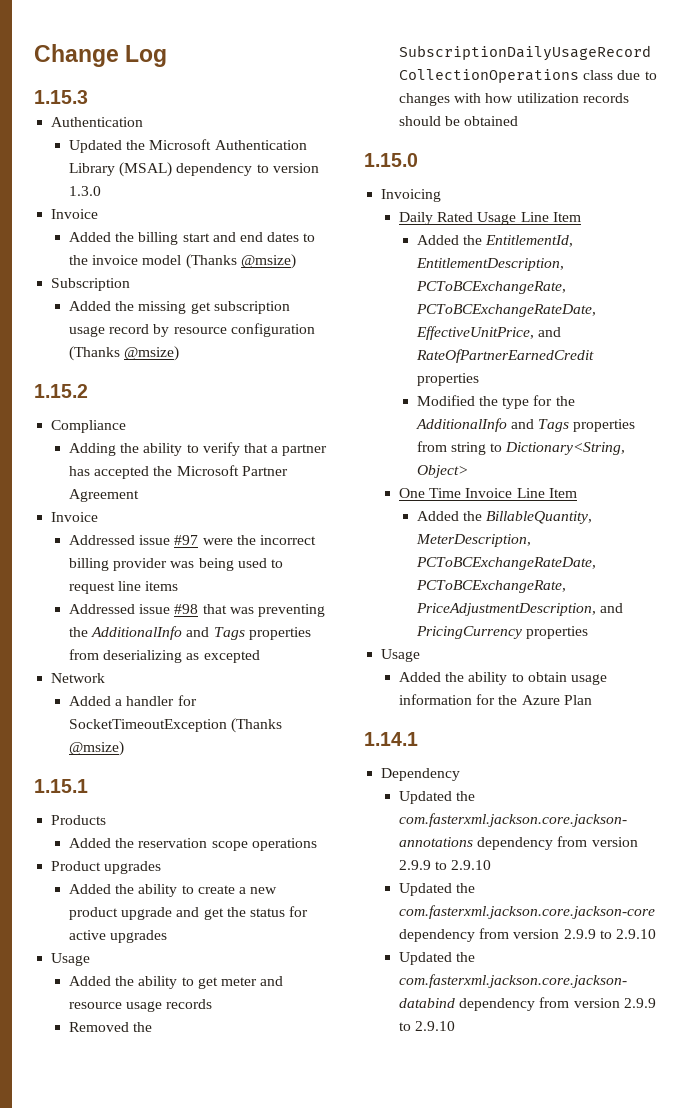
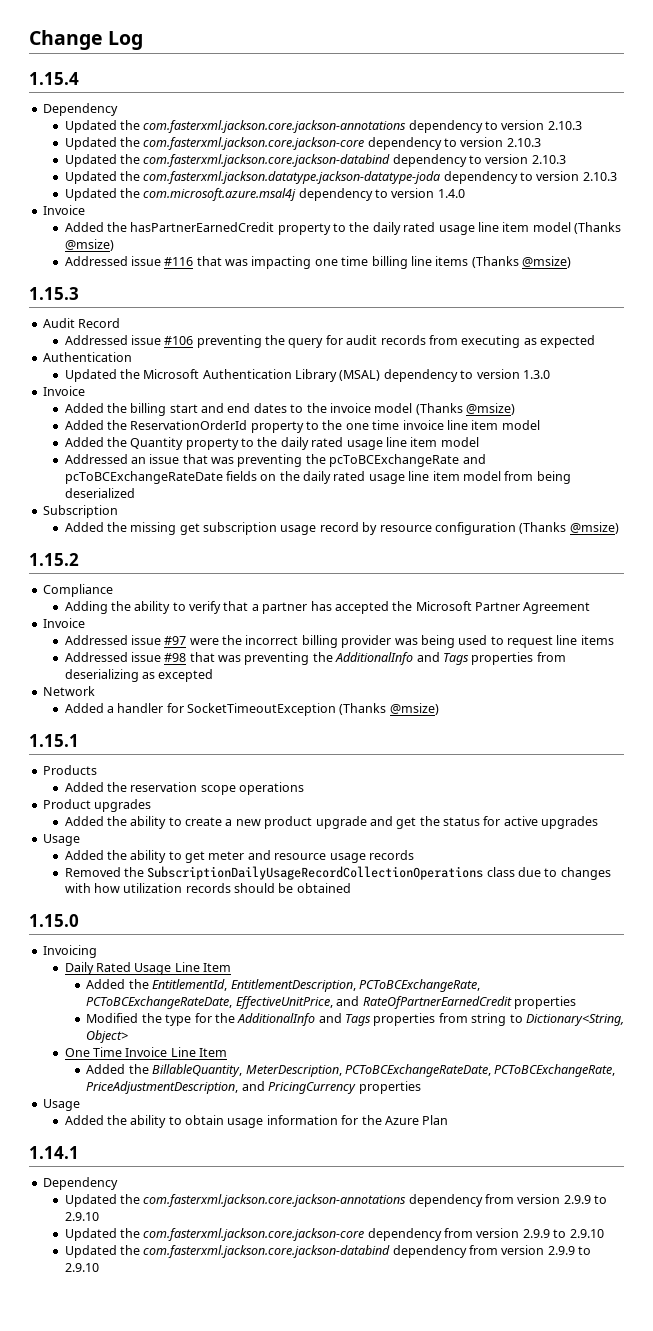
+ 1.15.4
+ Dependency
+ Updated the com.fasterxml.jackson.core.jackson-annotations dependency to version 2.10.3
+ Updated the com.fasterxml.jackson.core.jackson-core dependency to version 2.10.3
+ Updated the com.fasterxml.jackson.core.jackson-databind dependency to version 2.10.3
+ Updated the com.fasterxml.jackson.datatype.jackson-datatype-joda dependency to version 2.10.3
+ Updated the com.microsoft.azure.msal4j dependency to version 1.4.0
+ Invoice
+ Added the hasPartnerEarnedCredit property to the daily rated usage line item model (Thanks @msize)
+ Addressed issue #116 that was impacting one time billing line items (Thanks @msize)
  1.15.3
+ Audit Record
+ Addressed issue #106 preventing the query for audit records from executing as expected
+ Added the ReservationOrderId property to the one time invoice line item model
+ Added the Quantity property to the daily rated usage line item model
+ Addressed an issue that was preventing the pcToBCExchangeRate and pcToBCExchangeRateDate fields on the daily rated usage line item model from being deserialized

